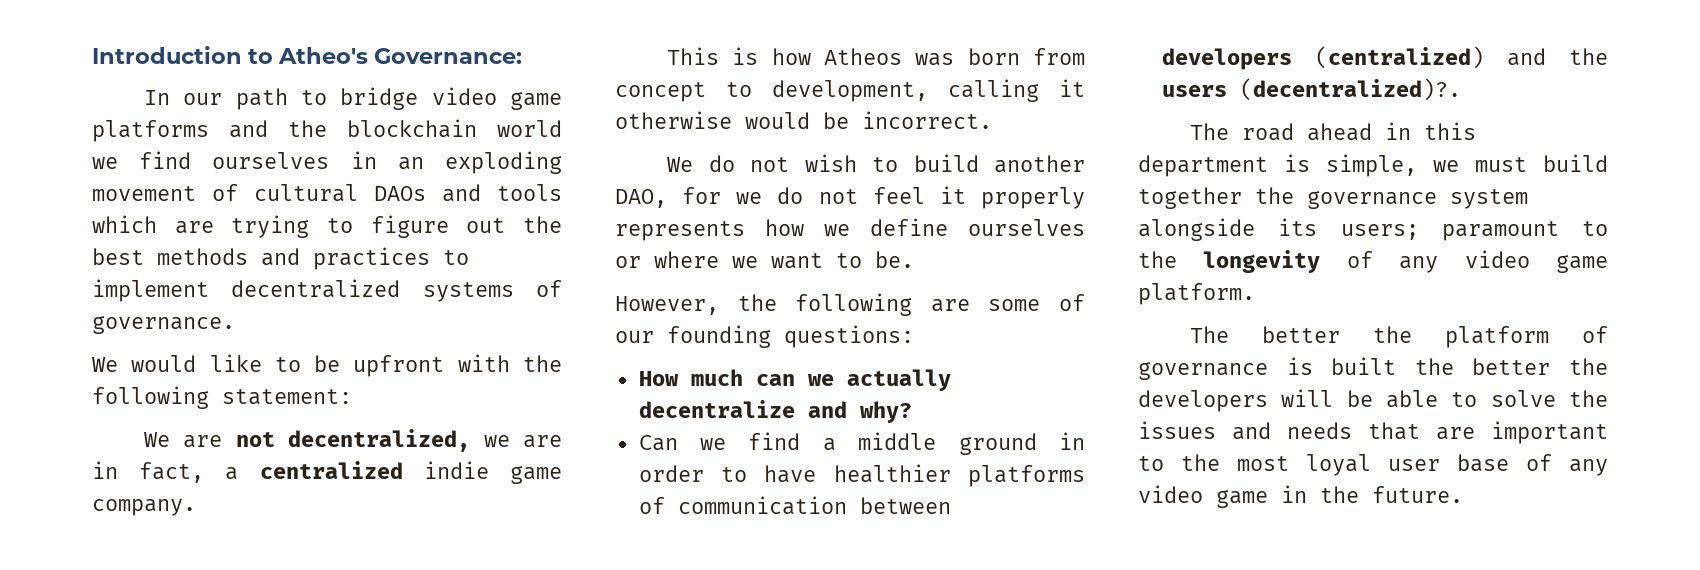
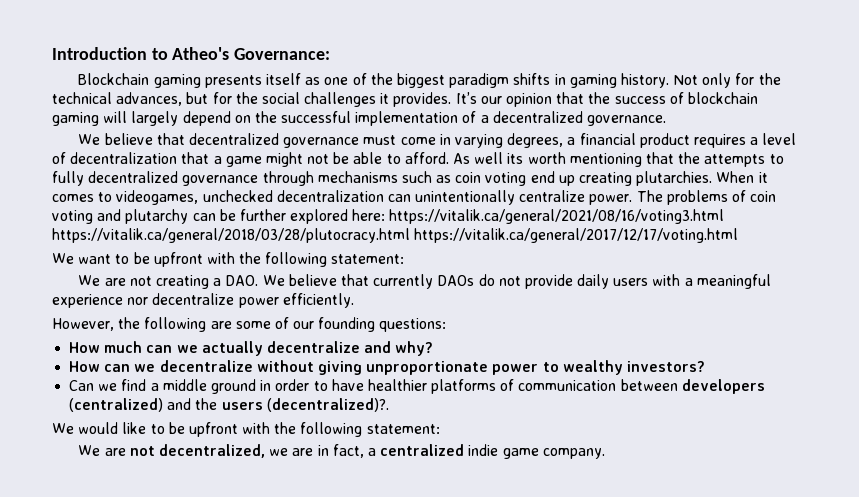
- In our path to bridge video game platforms and the blockchain world we find ourselves in an exploding movement of cultural DAOs and tools which are trying to figure out the best methods and practices to implement decentralized systems of governance.
+ Blockchain gaming presents itself as one of the biggest paradigm shifts in gaming history. Not only for the technical advances, but for the social challenges it provides. It’s our opinion that the success of blockchain gaming will largely depend on the successful implementation of a decentralized governance.
+ We believe that decentralized governance must come in varying degrees, a financial product requires a level of decentralization that a game might not be able to afford. As well its worth mentioning that the attempts to fully decentralized governance through mechanisms such as coin voting end up creating plutarchies. When it comes to videogames, unchecked decentralization can unintentionally centralize power. The problems of coin voting and plutarchy can be further explored here: https://vitalik.ca/general/2021/08/16/voting3.html https://vitalik.ca/general/2018/03/28/plutocracy.html https://vitalik.ca/general/2017/12/17/voting.html
+ We want to be upfront with the following statement:
+ We are not creating a DAO. We believe that currently DAOs do not provide daily users with a meaningful experience nor decentralize power efficiently.
+ However, the following are some of our founding questions:
+ How much can we actually decentralize and why?
+ How can we decentralize without giving unproportionate power to wealthy investors?
+ Can we find a middle ground in order to have healthier platforms of communication between developers (centralized) and the users (decentralized)?.
- This is how Atheos was born from concept to development, calling it otherwise would be incorrect.
- We do not wish to build another DAO, for we do not feel it properly represents how we define ourselves or where we want to be.
- However, the following are some of our founding questions:
- How much can we actually decentralize and why?
- Can we find a middle ground in order to have healthier platforms of communication between developers (centralized) and the users (decentralized)?.
- The road ahead in this department is simple, we must build together the governance system alongside its users; paramount to the longevity of any video game platform.
- The better the platform of governance is built the better the developers will be able to solve the issues and needs that are important to the most loyal user base of any video game in the future.

